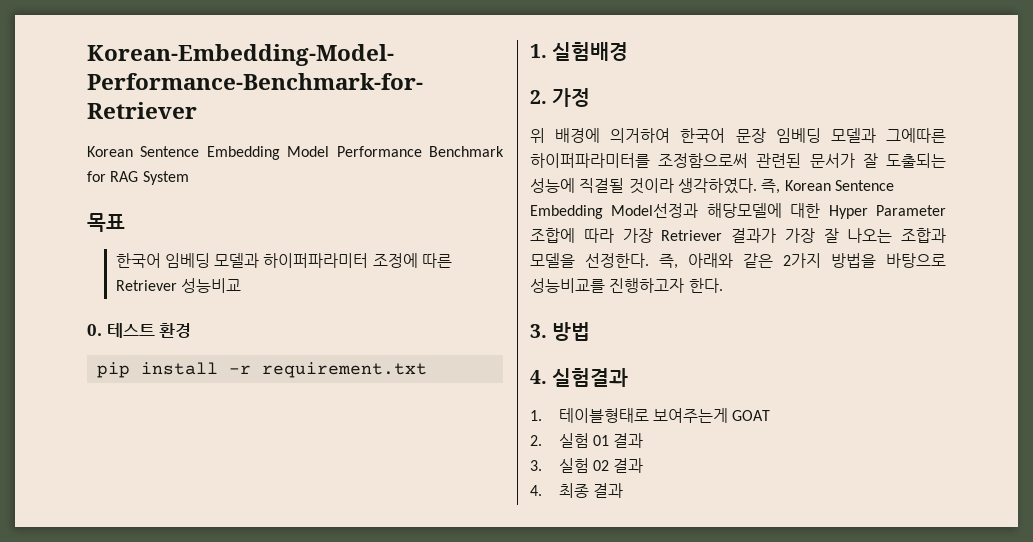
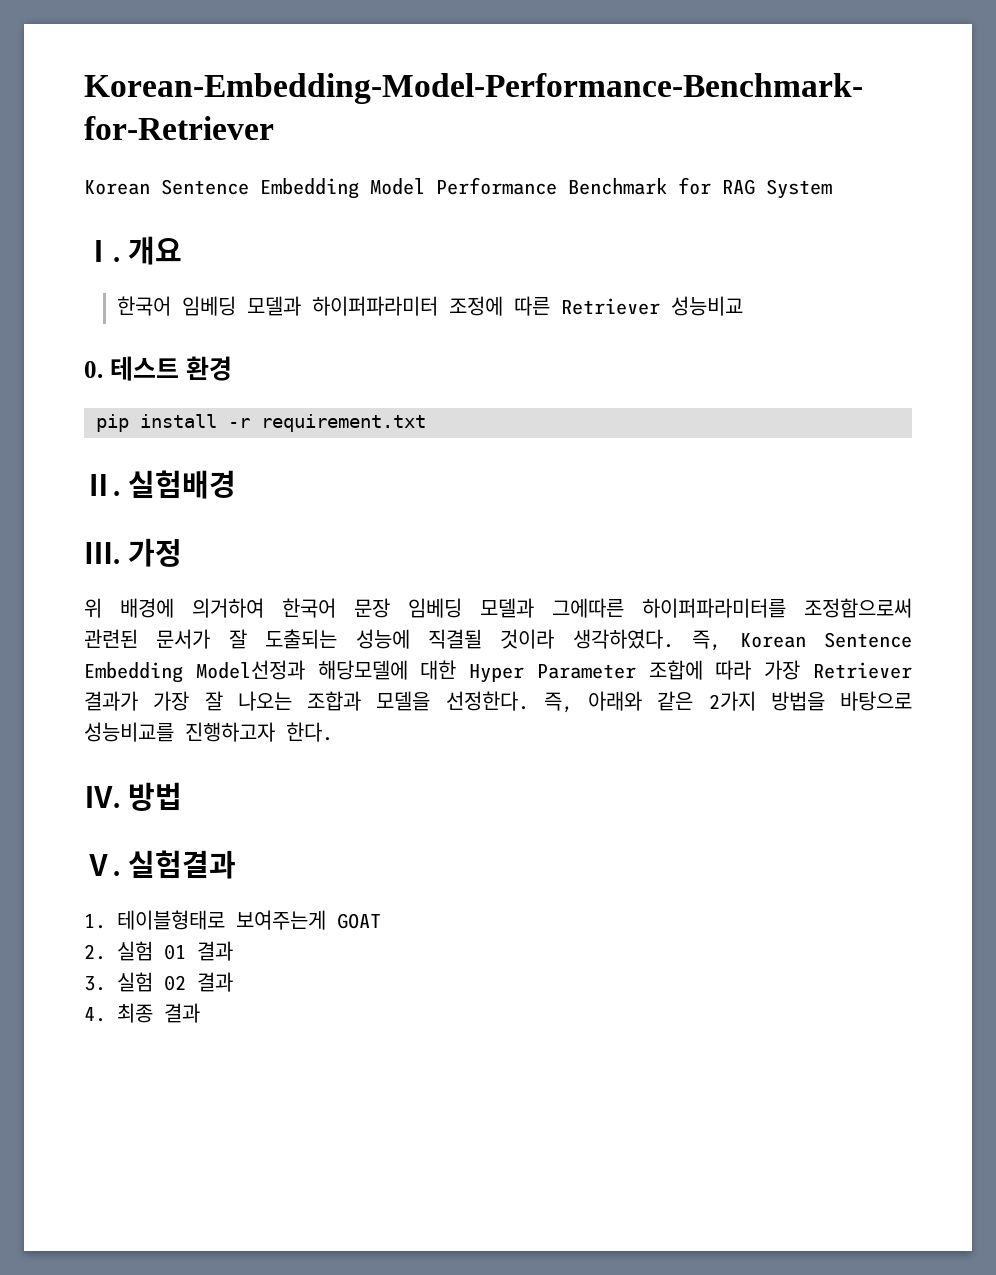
- 목표
+ Ⅰ. 개요
- 1. 실험배경
+ Ⅱ. 실험배경
- 2. 가정
+ Ⅲ. 가정
- 3. 방법
+ Ⅳ. 방법
- 4. 실험결과
+ Ⅴ. 실험결과

